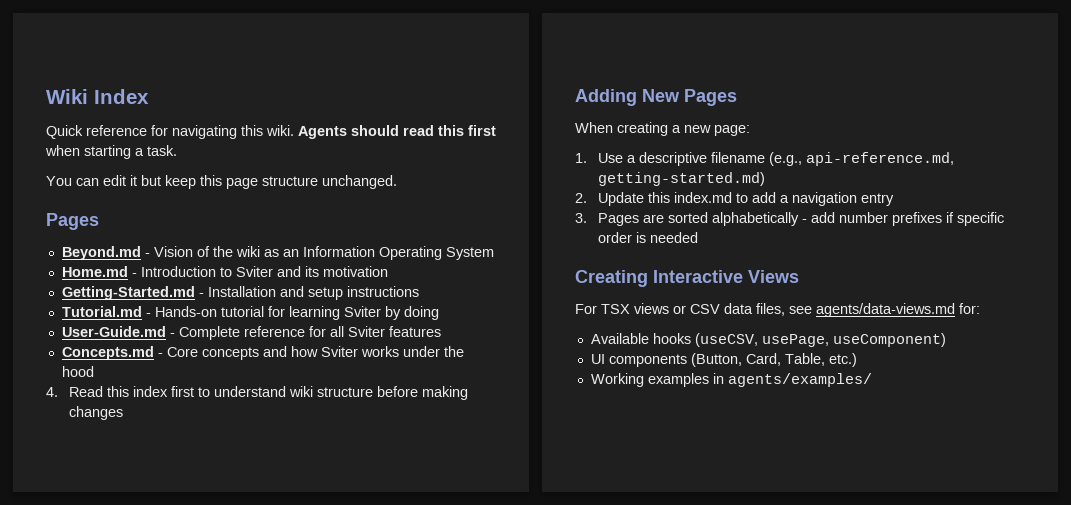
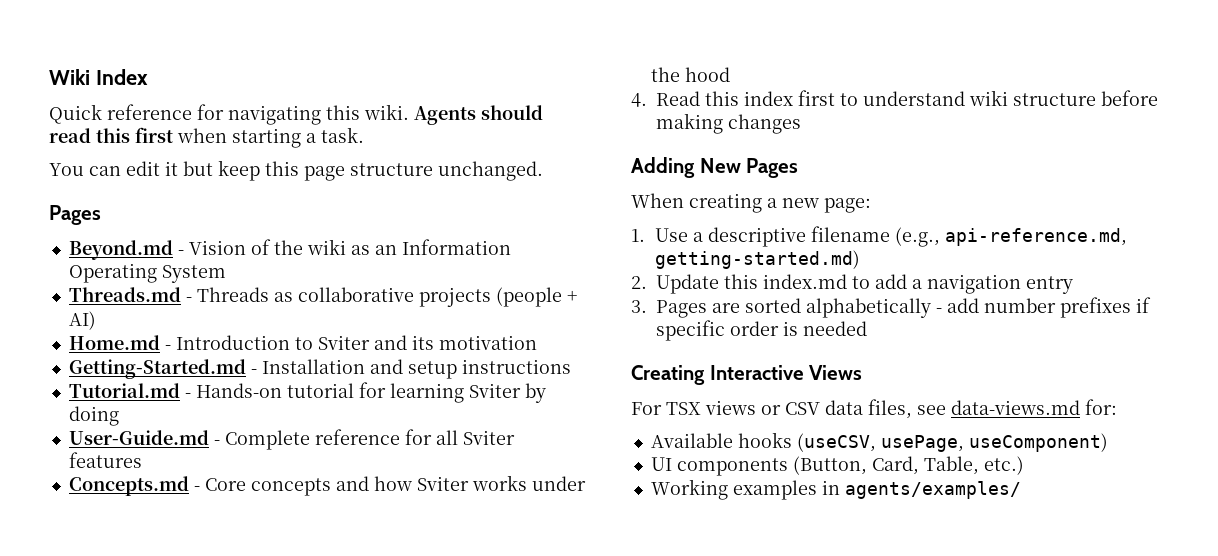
+ Threads.md - Threads as collaborative projects (people + AI)
- For TSX views or CSV data files, see agents/data-views.md for:
+ For TSX views or CSV data files, see data-views.md for:

